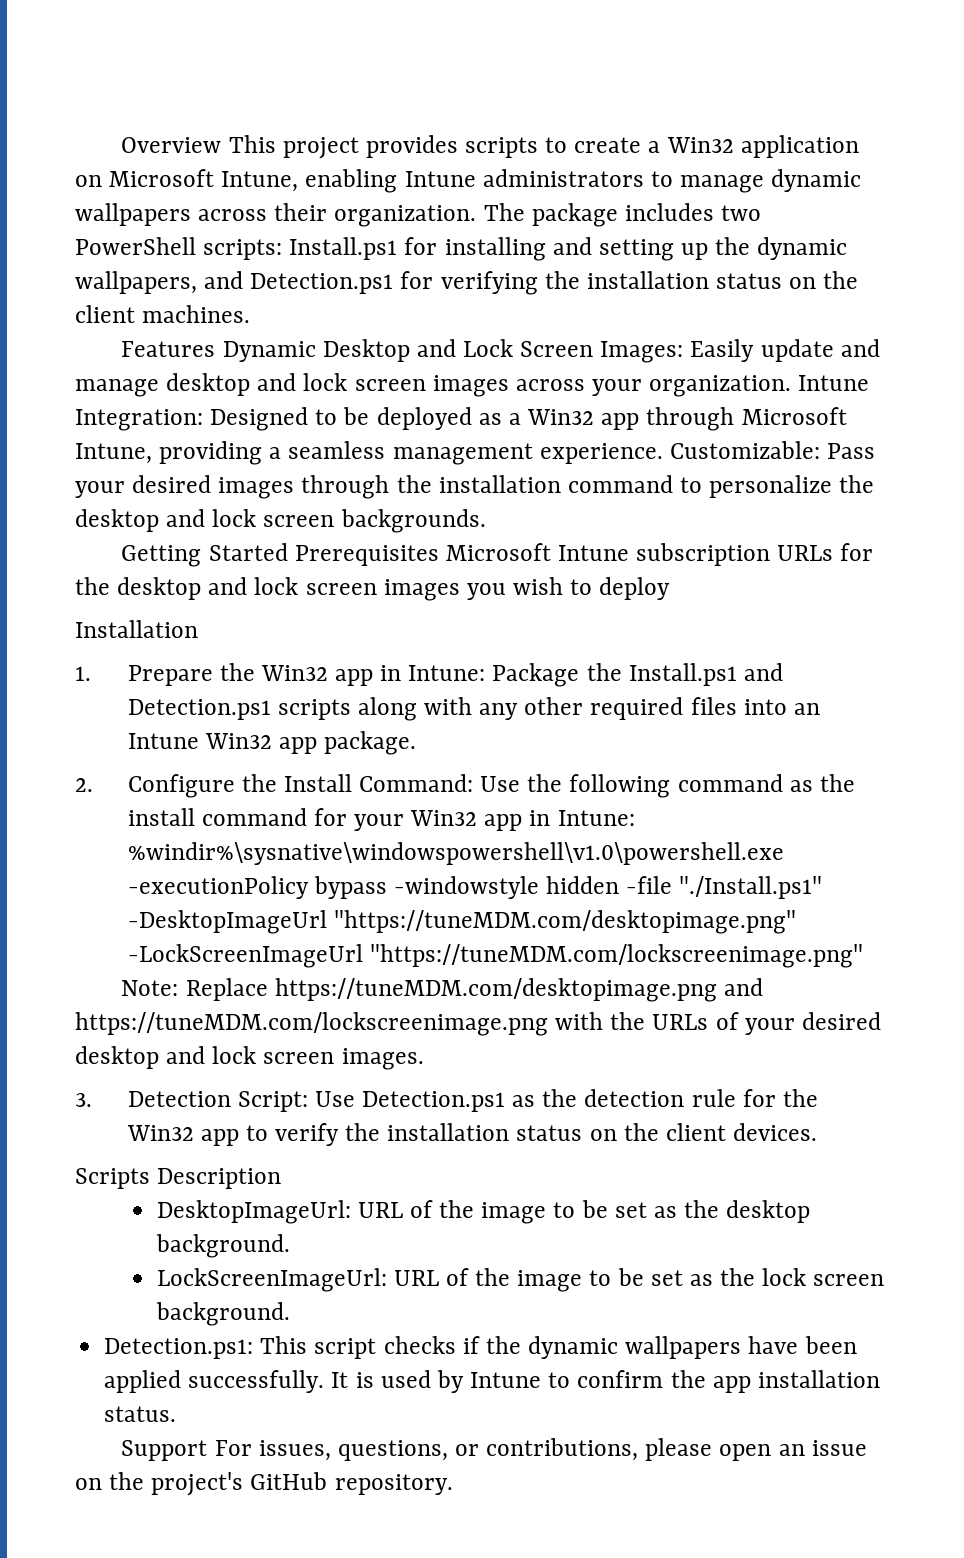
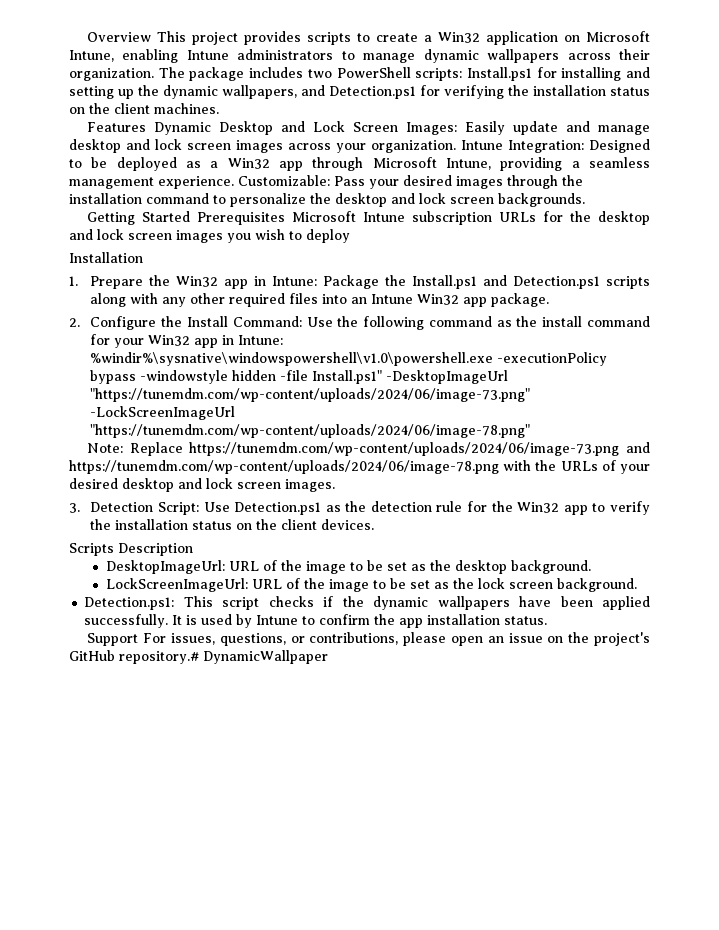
- 2. Configure the Install Command: Use the following command as the install command for your Win32 app in Intune: %windir%\sysnative\windowspowershell\v1.0\powershell.exe -executionPolicy bypass -windowstyle hidden -file "./Install.ps1" -DesktopImageUrl "https://tuneMDM.com/desktopimage.png" -LockScreenImageUrl "https://tuneMDM.com/lockscreenimage.png"
+ 2. Configure the Install Command: Use the following command as the install command for your Win32 app in Intune: %windir%\sysnative\windowspowershell\v1.0\powershell.exe -executionPolicy bypass -windowstyle hidden -file Install.ps1" -DesktopImageUrl "https://tunemdm.com/wp-content/uploads/2024/06/image-73.png" -LockScreenImageUrl "https://tunemdm.com/wp-content/uploads/2024/06/image-78.png"
- Note: Replace https://tuneMDM.com/desktopimage.png and https://tuneMDM.com/lockscreenimage.png with the URLs of your desired desktop and lock screen images.
+ Note: Replace https://tunemdm.com/wp-content/uploads/2024/06/image-73.png and https://tunemdm.com/wp-content/uploads/2024/06/image-78.png with the URLs of your desired desktop and lock screen images.
- Support For issues, questions, or contributions, please open an issue on the project's GitHub repository.
+ Support For issues, questions, or contributions, please open an issue on the project's GitHub repository.# DynamicWallpaper

